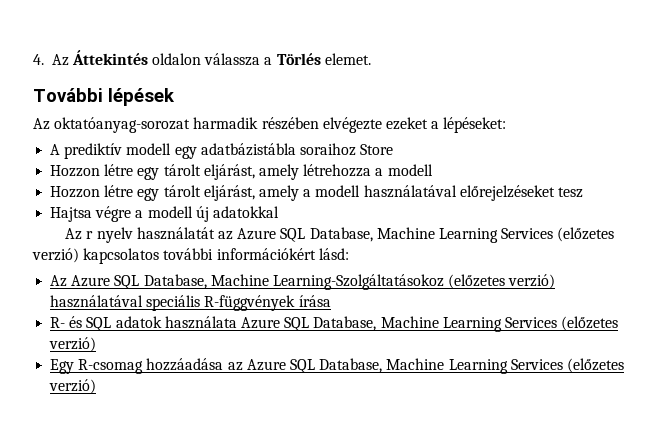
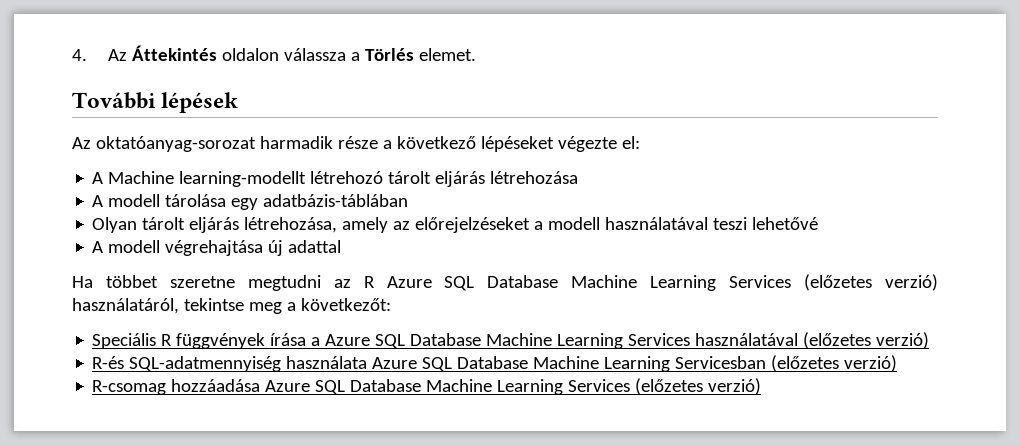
- Az oktatóanyag-sorozat harmadik részében elvégezte ezeket a lépéseket:
- A prediktív modell egy adatbázistábla soraihoz Store
- Hozzon létre egy tárolt eljárást, amely létrehozza a modell
- Hozzon létre egy tárolt eljárást, amely a modell használatával előrejelzéseket tesz
- Hajtsa végre a modell új adatokkal
- Az r nyelv használatát az Azure SQL Database, Machine Learning Services (előzetes verzió) kapcsolatos további információkért lásd:
- Az Azure SQL Database, Machine Learning-Szolgáltatásokoz (előzetes verzió) használatával speciális R-függvények írása
- R- és SQL adatok használata Azure SQL Database, Machine Learning Services (előzetes verzió)
- Egy R-csomag hozzáadása az Azure SQL Database, Machine Learning Services (előzetes verzió)
+ Az oktatóanyag-sorozat harmadik része a következő lépéseket végezte el:
+ A Machine learning-modellt létrehozó tárolt eljárás létrehozása
+ A modell tárolása egy adatbázis-táblában
+ Olyan tárolt eljárás létrehozása, amely az előrejelzéseket a modell használatával teszi lehetővé
+ A modell végrehajtása új adattal
+ Ha többet szeretne megtudni az R Azure SQL Database Machine Learning Services (előzetes verzió) használatáról, tekintse meg a következőt:
+ Speciális R függvények írása a Azure SQL Database Machine Learning Services használatával (előzetes verzió)
+ R-és SQL-adatmennyiség használata Azure SQL Database Machine Learning Servicesban (előzetes verzió)
+ R-csomag hozzáadása Azure SQL Database Machine Learning Services (előzetes verzió)

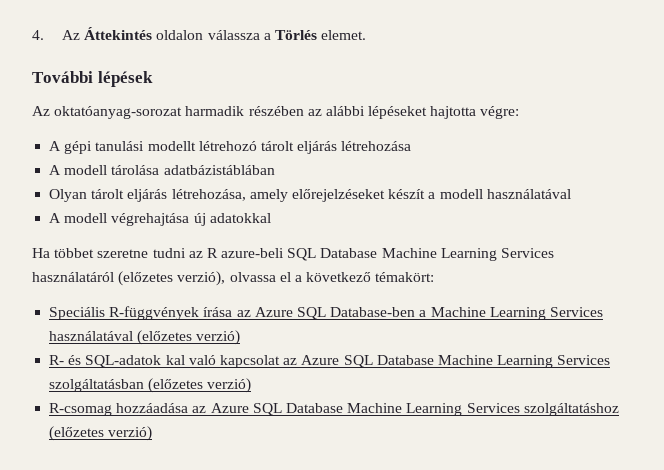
- Az oktatóanyag-sorozat harmadik része a következő lépéseket végezte el:
- A Machine learning-modellt létrehozó tárolt eljárás létrehozása
+ Az oktatóanyag-sorozat harmadik részében az alábbi lépéseket hajtotta végre:
+ A gépi tanulási modellt létrehozó tárolt eljárás létrehozása
- A modell tárolása egy adatbázis-táblában
+ A modell tárolása adatbázistáblában
- Olyan tárolt eljárás létrehozása, amely az előrejelzéseket a modell használatával teszi lehetővé
+ Olyan tárolt eljárás létrehozása, amely előrejelzéseket készít a modell használatával
- A modell végrehajtása új adattal
+ A modell végrehajtása új adatokkal
- Ha többet szeretne megtudni az R Azure SQL Database Machine Learning Services (előzetes verzió) használatáról, tekintse meg a következőt:
- Speciális R függvények írása a Azure SQL Database Machine Learning Services használatával (előzetes verzió)
+ Ha többet szeretne tudni az R azure-beli SQL Database Machine Learning Services használatáról (előzetes verzió), olvassa el a következő témakört:
+ Speciális R-függvények írása az Azure SQL Database-ben a Machine Learning Services használatával (előzetes verzió)
- R-és SQL-adatmennyiség használata Azure SQL Database Machine Learning Servicesban (előzetes verzió)
- R-csomag hozzáadása Azure SQL Database Machine Learning Services (előzetes verzió)
+ R- és SQL-adatok kal való kapcsolat az Azure SQL Database Machine Learning Services szolgáltatásban (előzetes verzió)
+ R-csomag hozzáadása az Azure SQL Database Machine Learning Services szolgáltatáshoz (előzetes verzió)

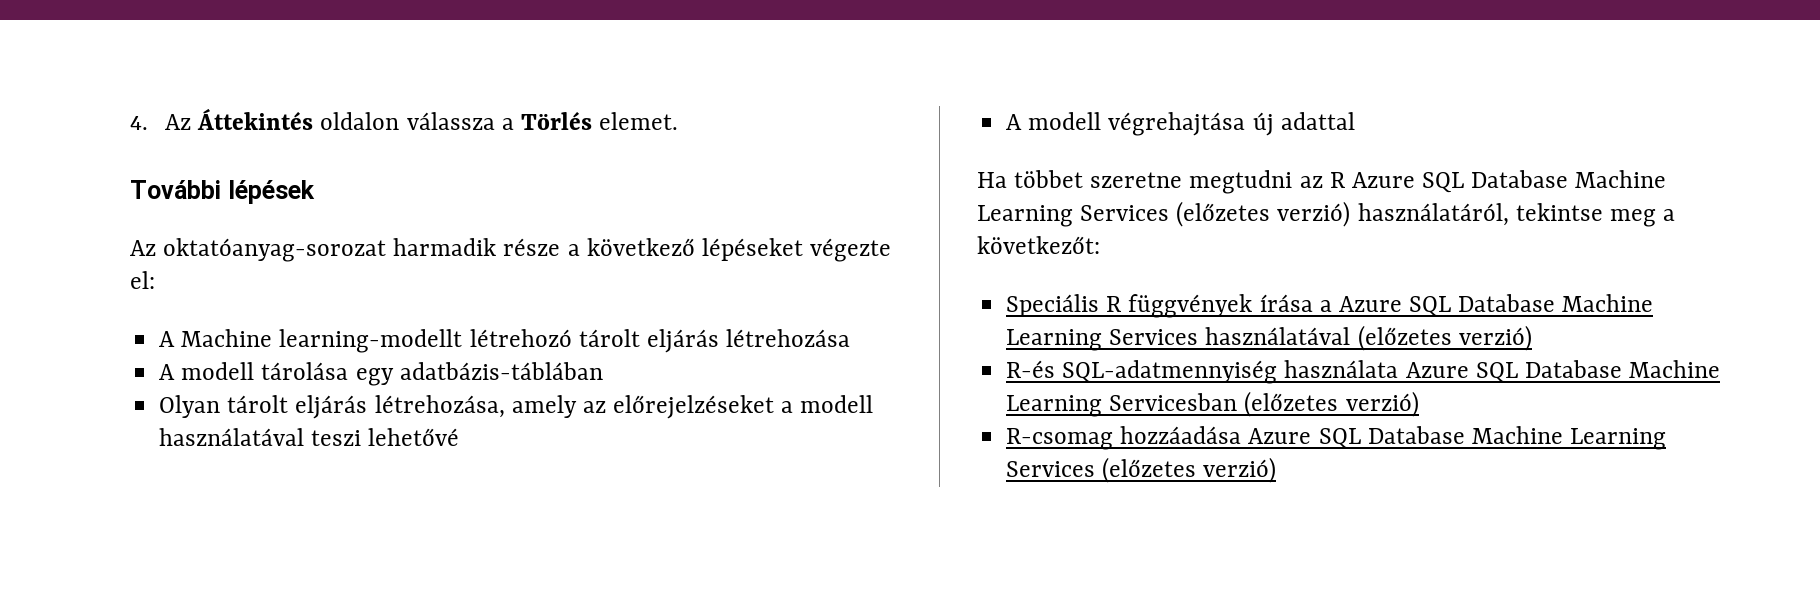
- Az oktatóanyag-sorozat harmadik részében az alábbi lépéseket hajtotta végre:
- A gépi tanulási modellt létrehozó tárolt eljárás létrehozása
+ Az oktatóanyag-sorozat harmadik része a következő lépéseket végezte el:
+ A Machine learning-modellt létrehozó tárolt eljárás létrehozása
- A modell tárolása adatbázistáblában
+ A modell tárolása egy adatbázis-táblában
- Olyan tárolt eljárás létrehozása, amely előrejelzéseket készít a modell használatával
+ Olyan tárolt eljárás létrehozása, amely az előrejelzéseket a modell használatával teszi lehetővé
- A modell végrehajtása új adatokkal
+ A modell végrehajtása új adattal
- Ha többet szeretne tudni az R azure-beli SQL Database Machine Learning Services használatáról (előzetes verzió), olvassa el a következő témakört:
- Speciális R-függvények írása az Azure SQL Database-ben a Machine Learning Services használatával (előzetes verzió)
+ Ha többet szeretne megtudni az R Azure SQL Database Machine Learning Services (előzetes verzió) használatáról, tekintse meg a következőt:
+ Speciális R függvények írása a Azure SQL Database Machine Learning Services használatával (előzetes verzió)
- R- és SQL-adatok kal való kapcsolat az Azure SQL Database Machine Learning Services szolgáltatásban (előzetes verzió)
- R-csomag hozzáadása az Azure SQL Database Machine Learning Services szolgáltatáshoz (előzetes verzió)
+ R-és SQL-adatmennyiség használata Azure SQL Database Machine Learning Servicesban (előzetes verzió)
+ R-csomag hozzáadása Azure SQL Database Machine Learning Services (előzetes verzió)

